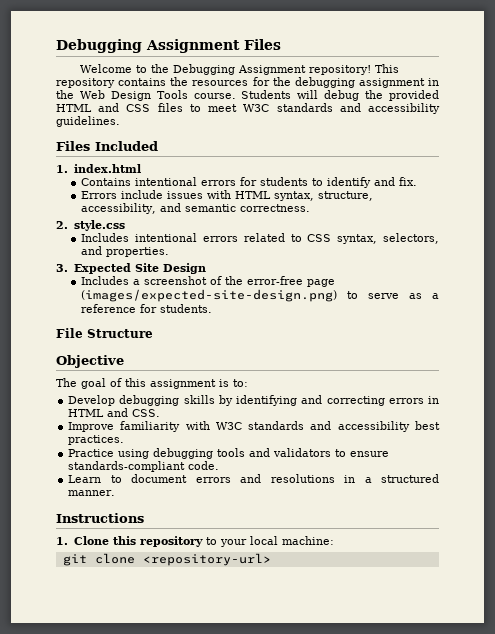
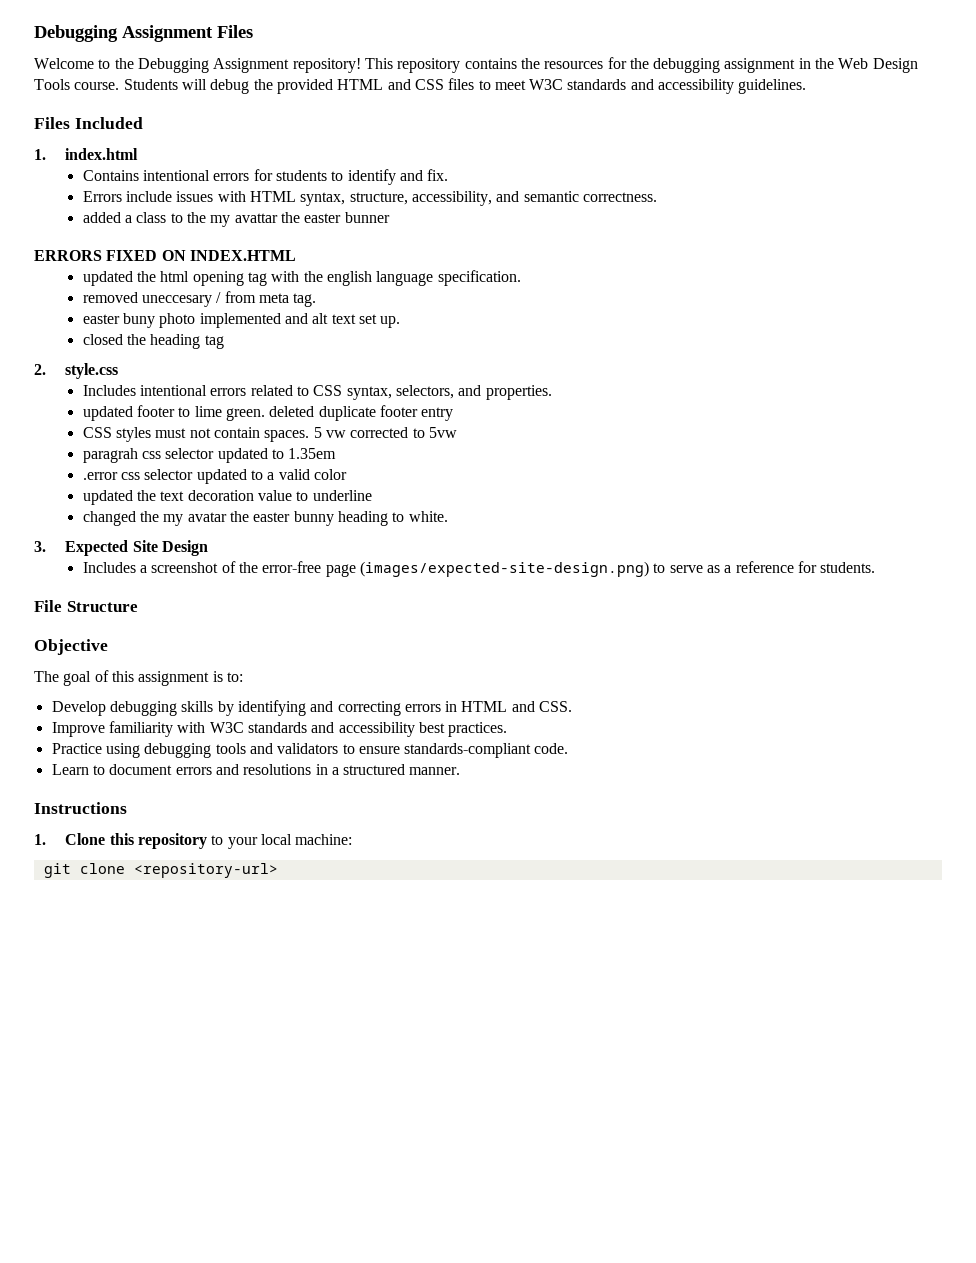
+ added a class to the my avattar the easter bunner
+ ERRORS FIXED ON INDEX.HTML
+ updated the html opening tag with the english language specification.
+ removed uneccesary / from meta tag.
+ easter buny photo implemented and alt text set up.
+ closed the heading tag
+ updated footer to lime green. deleted duplicate footer entry
+ CSS styles must not contain spaces. 5 vw corrected to 5vw
+ paragrah css selector updated to 1.35em
+ .error css selector updated to a valid color
+ updated the text decoration value to underline
+ changed the my avatar the easter bunny heading to white.

